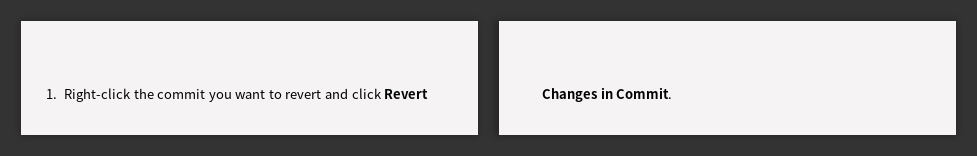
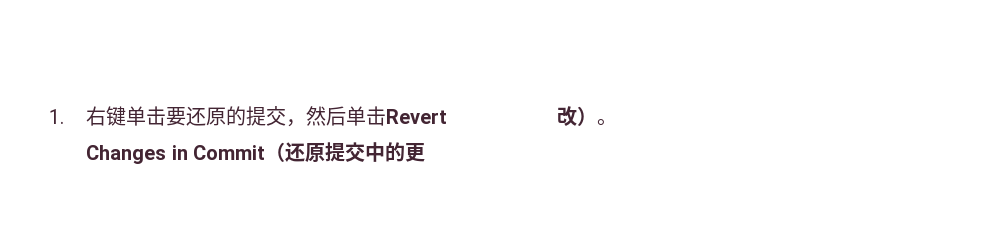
- 1. Right-click the commit you want to revert and click Revert Changes in Commit.
+ 1.右键单击要还原的提交，然后单击Revert Changes in Commit（还原提交中的更改）。

